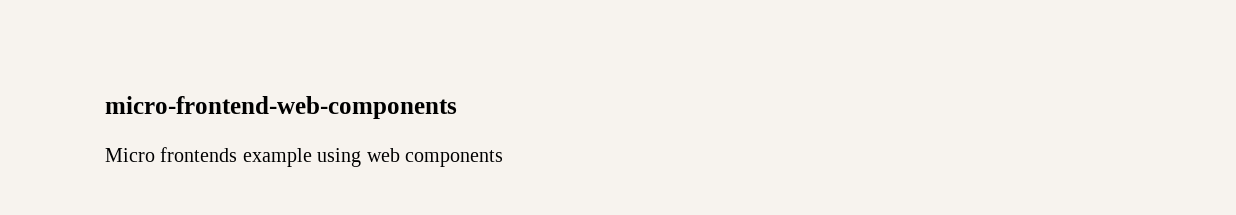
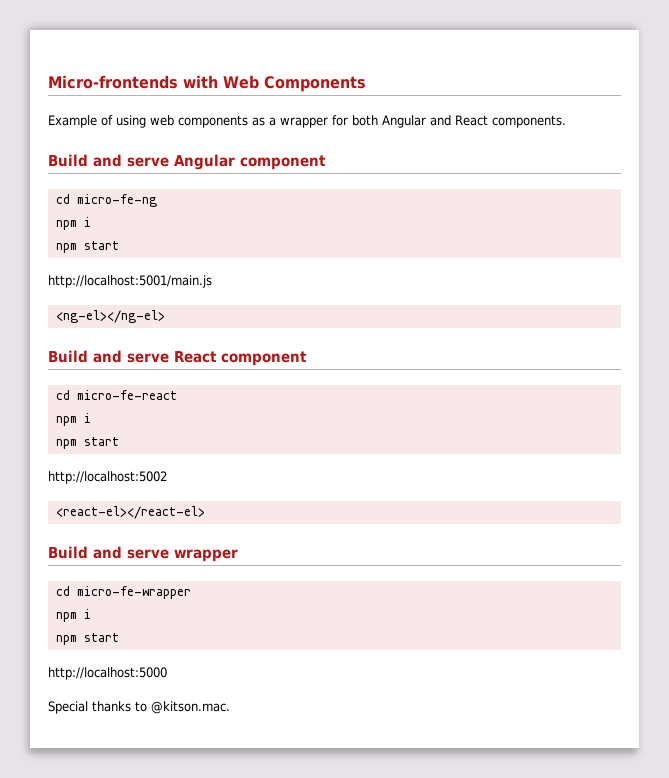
- micro-frontend-web-components
- Micro frontends example using web components
+ Micro-frontends with Web Components
+ Example of using web components as a wrapper for both Angular and React components.
+ Build and serve Angular component
+ cd micro-fe-ng
+ npm i
+ npm start
+ http://localhost:5001/main.js
+ <ng-el></ng-el>
+ Build and serve React component
+ cd micro-fe-react
+ npm i
+ npm start
+ http://localhost:5002
+ <react-el></react-el>
+ Build and serve wrapper
+ cd micro-fe-wrapper
+ npm i
+ npm start
+ http://localhost:5000
+ Special thanks to @kitson.mac.

